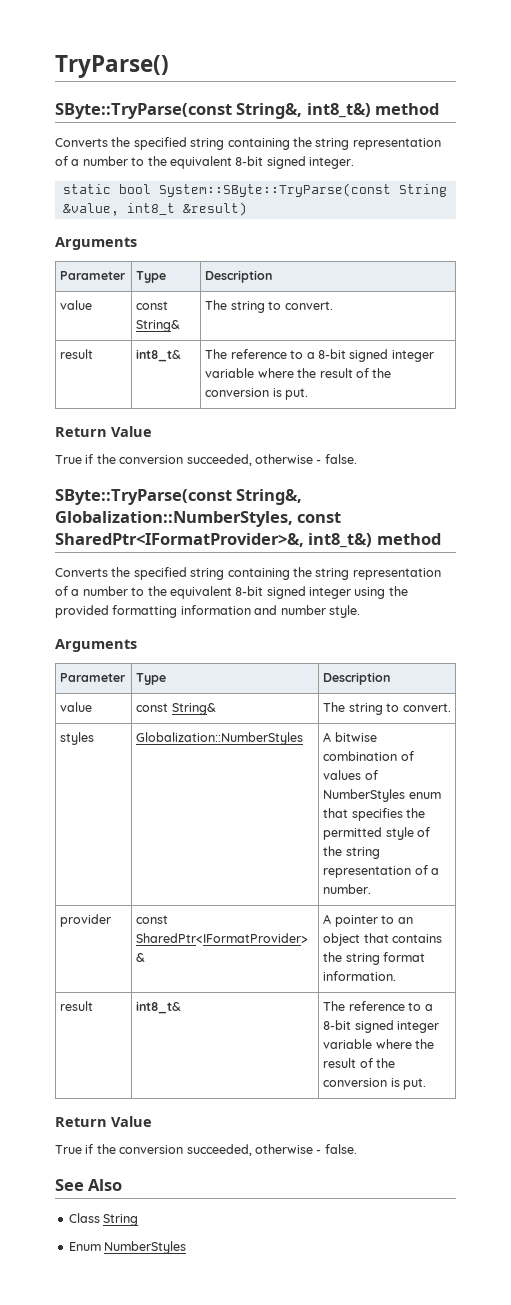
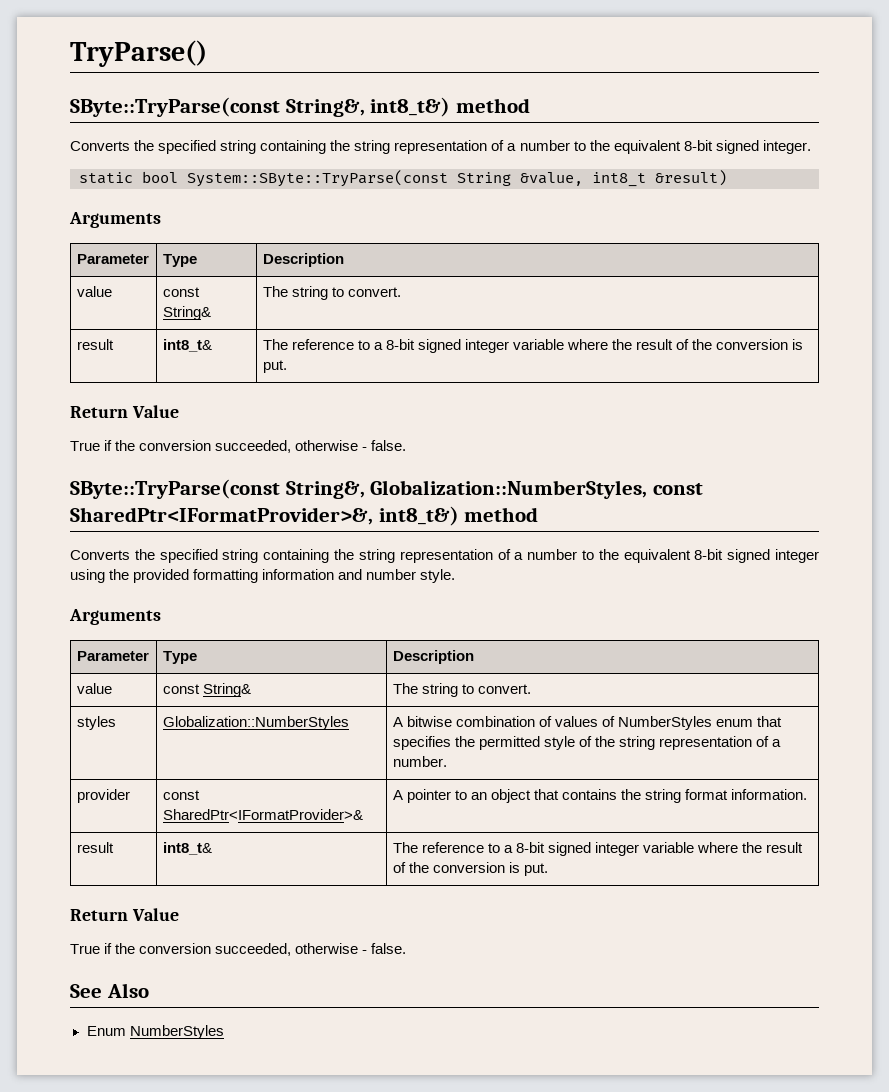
- Class String

